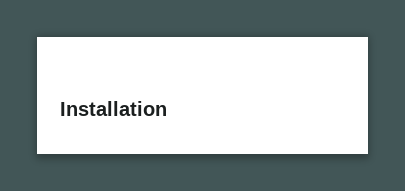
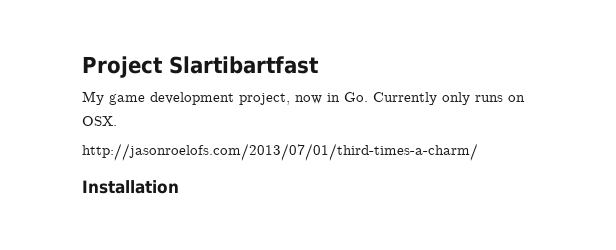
+ Project Slartibartfast
+ My game development project, now in Go. Currently only runs on OSX.
+ http://jasonroelofs.com/2013/07/01/third-times-a-charm/

